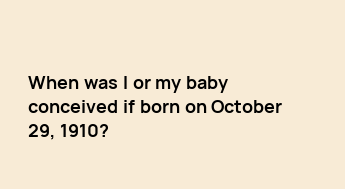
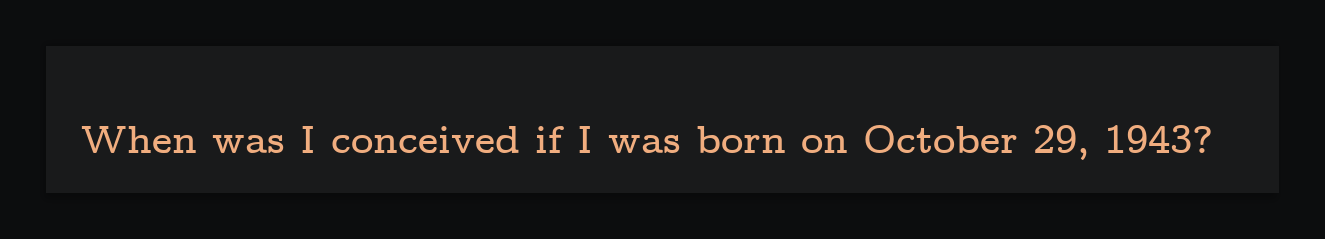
- When was I or my baby conceived if born on October 29, 1910?
+ When was I conceived if I was born on October 29, 1943?

